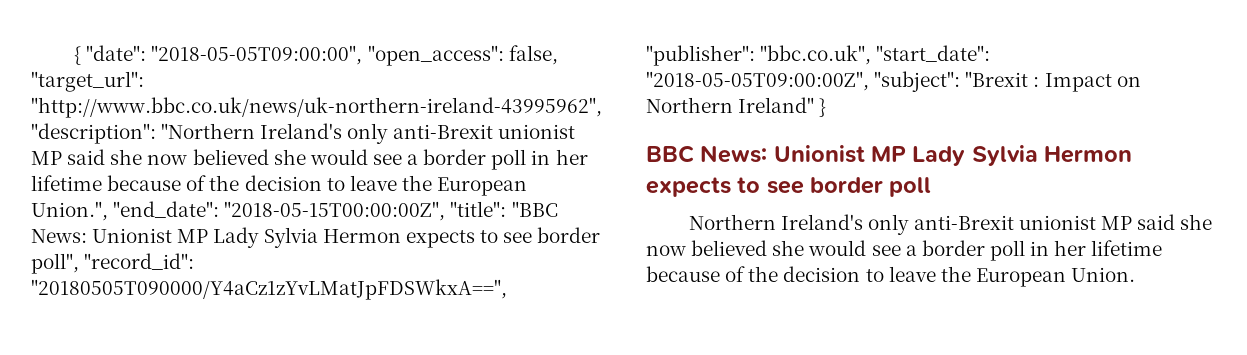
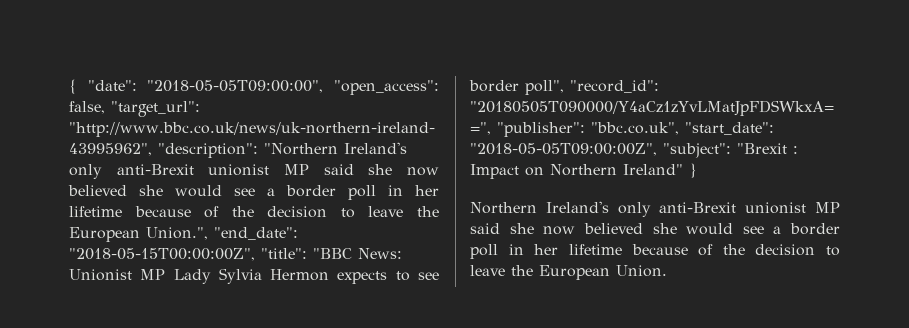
- BBC News: Unionist MP Lady Sylvia Hermon expects to see border poll

